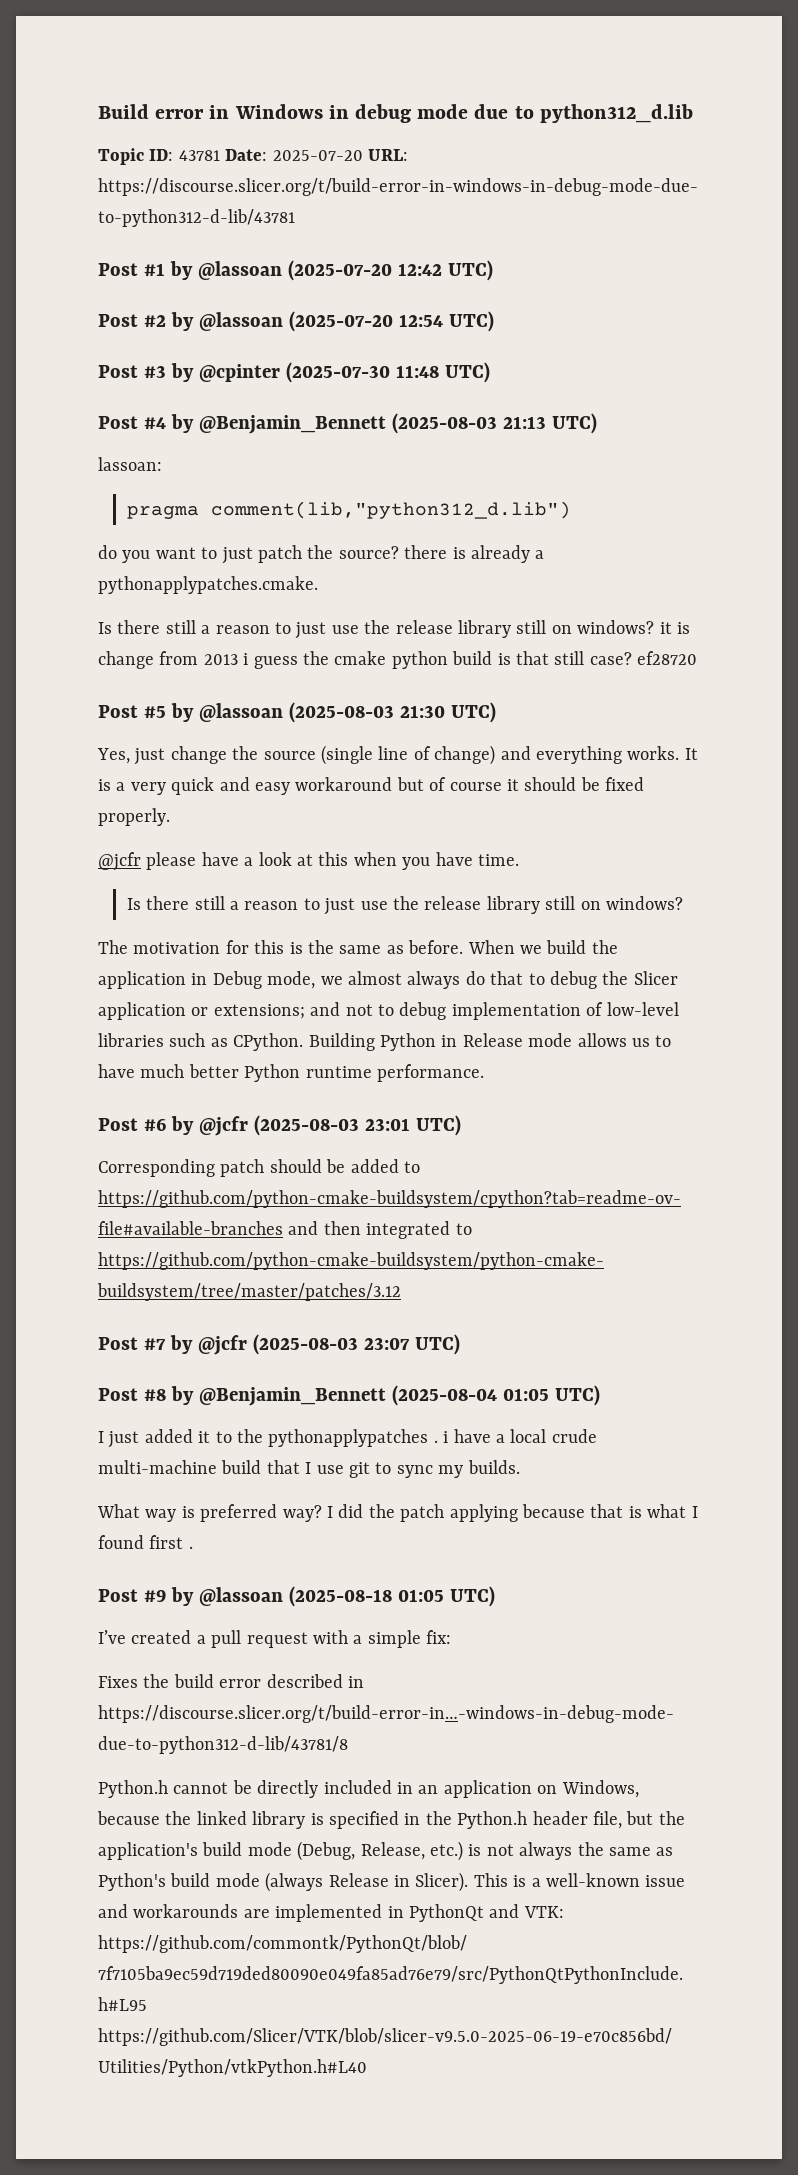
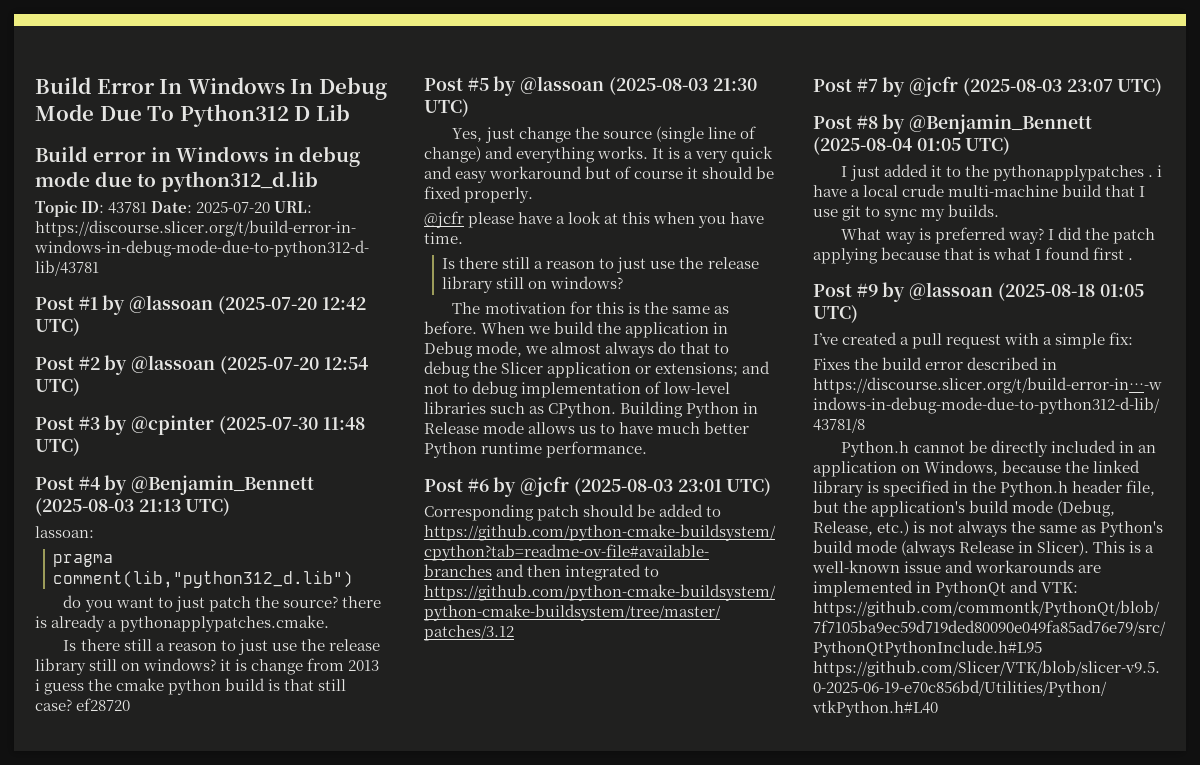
+ Build Error In Windows In Debug Mode Due To Python312 D Lib

